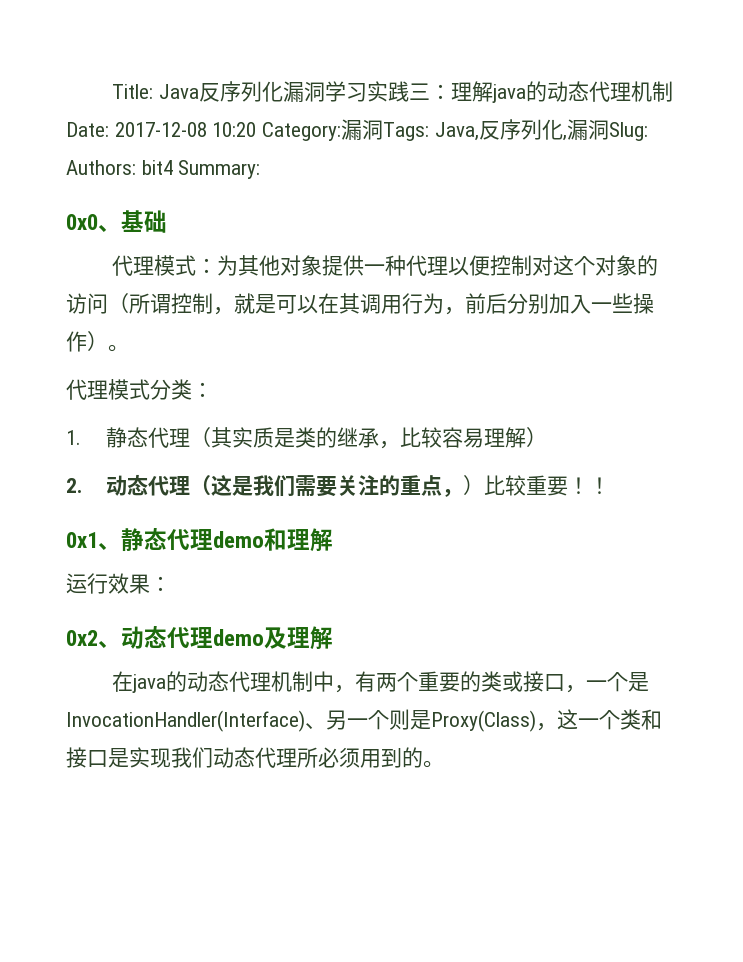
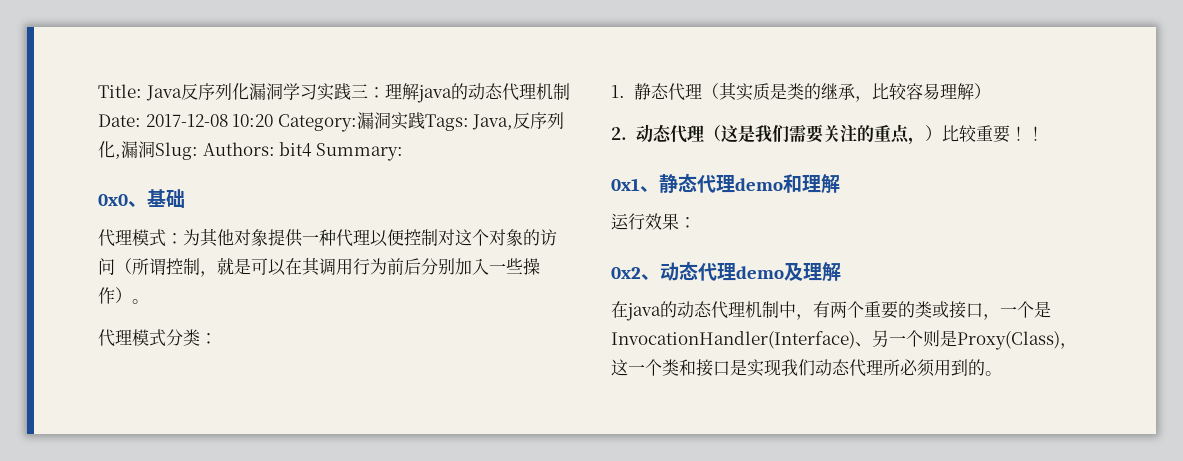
- Title: Java反序列化漏洞学习实践三：理解java的动态代理机制Date: 2017-12-08 10:20 Category:漏洞Tags: Java,反序列化,漏洞Slug: Authors: bit4 Summary:
+ Title: Java反序列化漏洞学习实践三：理解java的动态代理机制Date: 2017-12-08 10:20 Category:漏洞实践Tags: Java,反序列化,漏洞Slug: Authors: bit4 Summary:
- 代理模式：为其他对象提供一种代理以便控制对这个对象的访问（所谓控制，就是可以在其调用行为，前后分别加入一些操作）。
+ 代理模式：为其他对象提供一种代理以便控制对这个对象的访问（所谓控制，就是可以在其调用行为前后分别加入一些操作）。

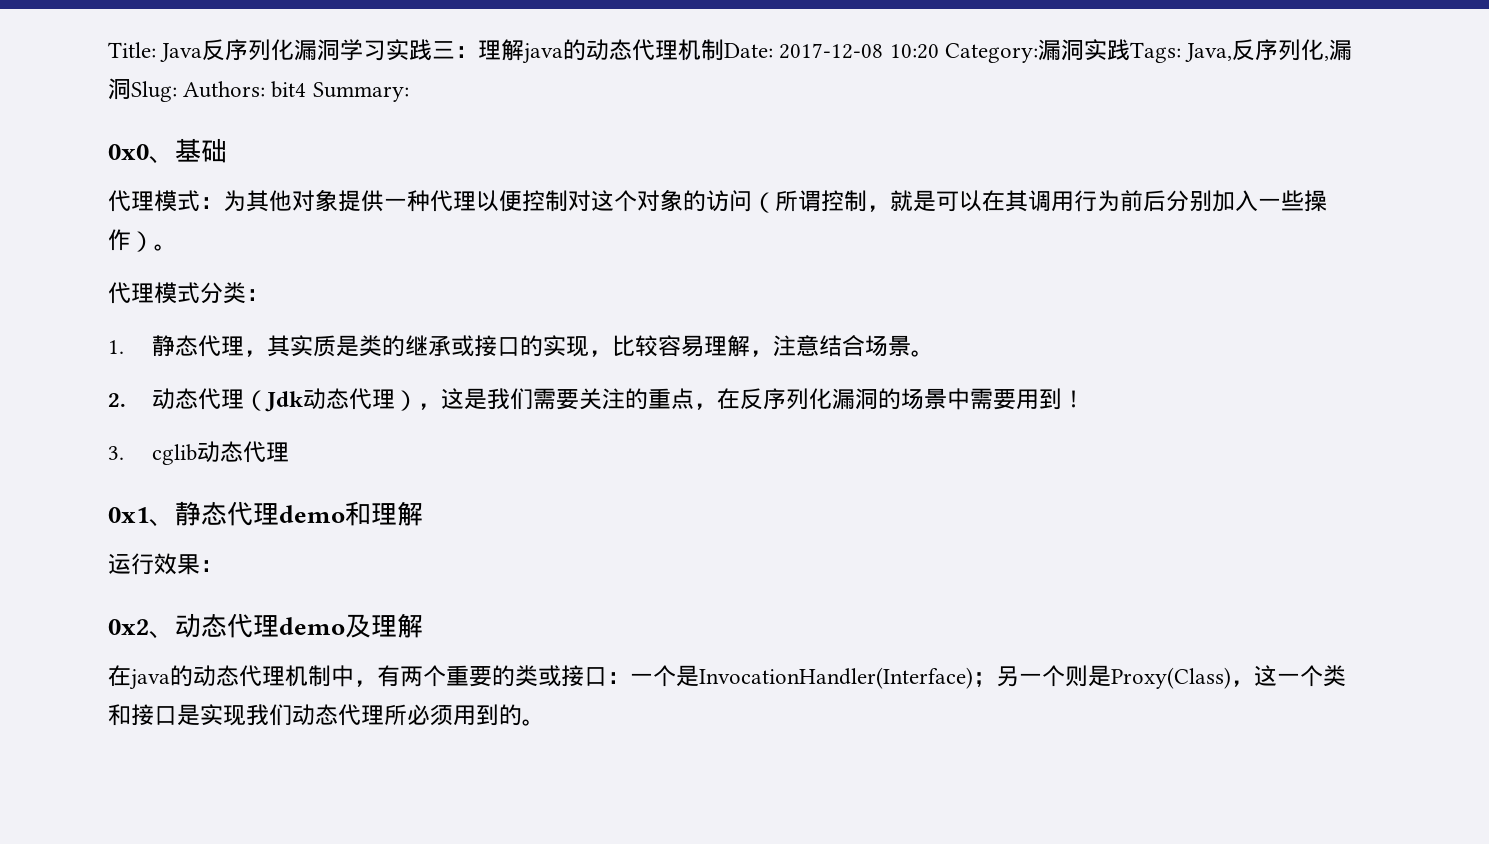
- 1.静态代理（其实质是类的继承，比较容易理解）
+ 1.静态代理，其实质是类的继承或接口的实现，比较容易理解，注意结合场景。
- 2.动态代理（这是我们需要关注的重点，）比较重要！！
+ 2.动态代理（Jdk动态代理），这是我们需要关注的重点，在反序列化漏洞的场景中需要用到！
+ 3. cglib动态代理
- 在java的动态代理机制中，有两个重要的类或接口，一个是InvocationHandler(Interface)、另一个则是Proxy(Class)，这一个类和接口是实现我们动态代理所必须用到的。
+ 在java的动态代理机制中，有两个重要的类或接口：一个是InvocationHandler(Interface)；另一个则是Proxy(Class)，这一个类和接口是实现我们动态代理所必须用到的。

